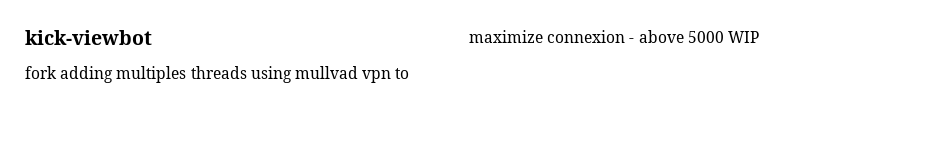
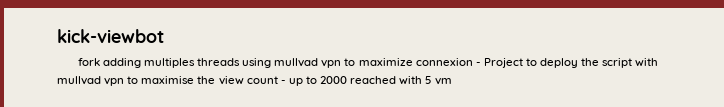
- fork adding multiples threads using mullvad vpn to maximize connexion - above 5000 WIP
+ fork adding multiples threads using mullvad vpn to maximize connexion - Project to deploy the script with mullvad vpn to maximise the view count - up to 2000 reached with 5 vm

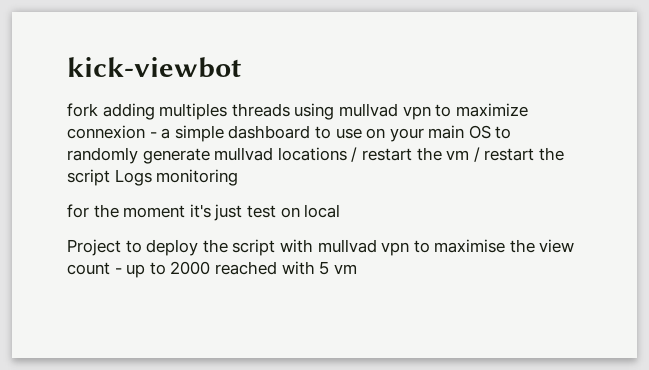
- fork adding multiples threads using mullvad vpn to maximize connexion - Project to deploy the script with mullvad vpn to maximise the view count - up to 2000 reached with 5 vm
+ fork adding multiples threads using mullvad vpn to maximize connexion - a simple dashboard to use on your main OS to randomly generate mullvad locations / restart the vm / restart the script Logs monitoring
+ for the moment it's just test on local
+ Project to deploy the script with mullvad vpn to maximise the view count - up to 2000 reached with 5 vm

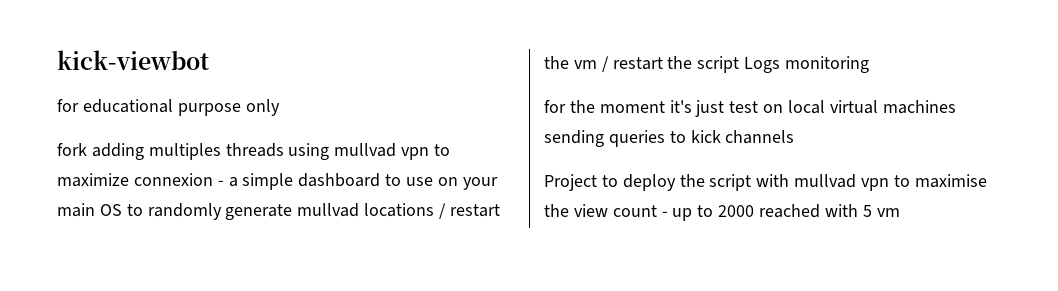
+ for educational purpose only
- for the moment it's just test on local
+ for the moment it's just test on local virtual machines sending queries to kick channels

